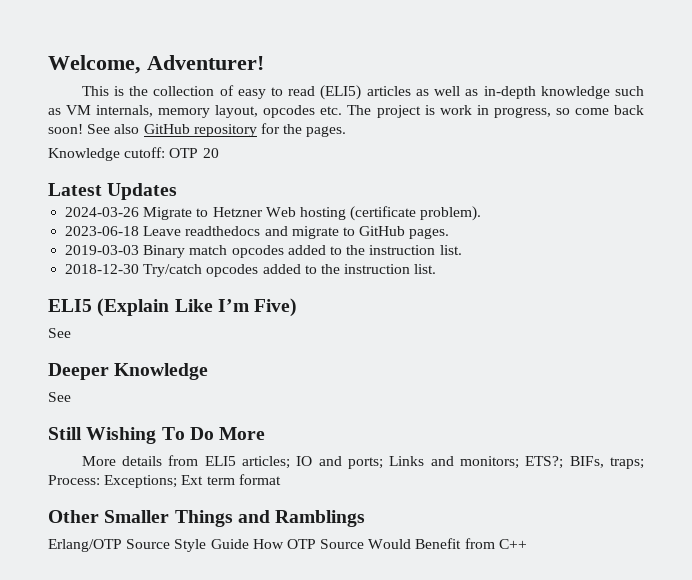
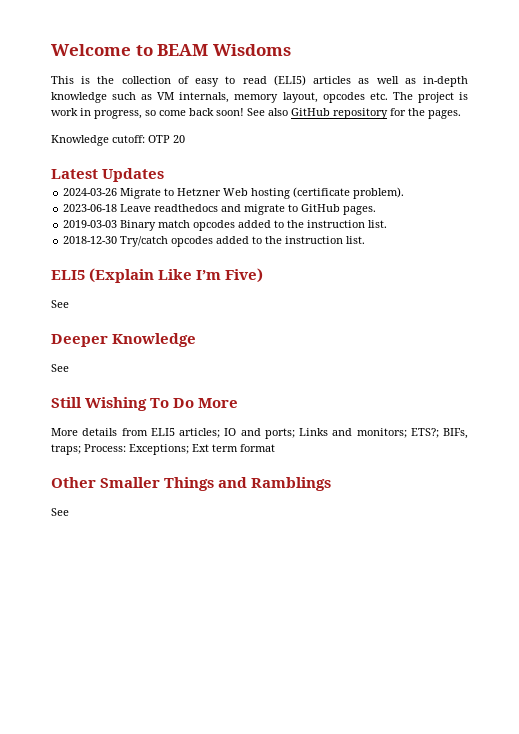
- Welcome, Adventurer!
+ Welcome to BEAM Wisdoms
  Other Smaller Things and Ramblings
- Erlang/OTP Source Style Guide How OTP Source Would Benefit from C++
+ See

